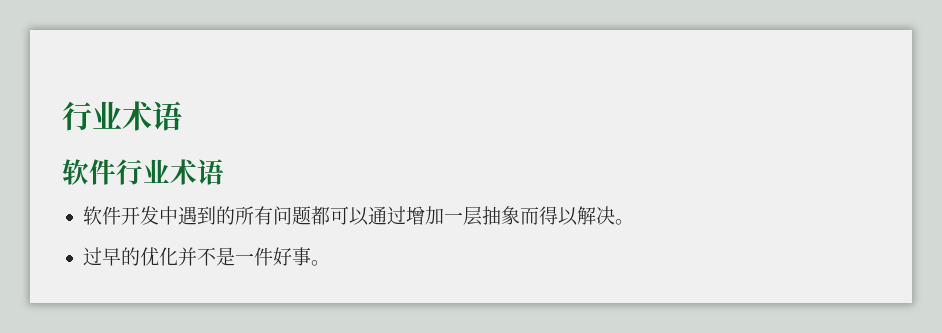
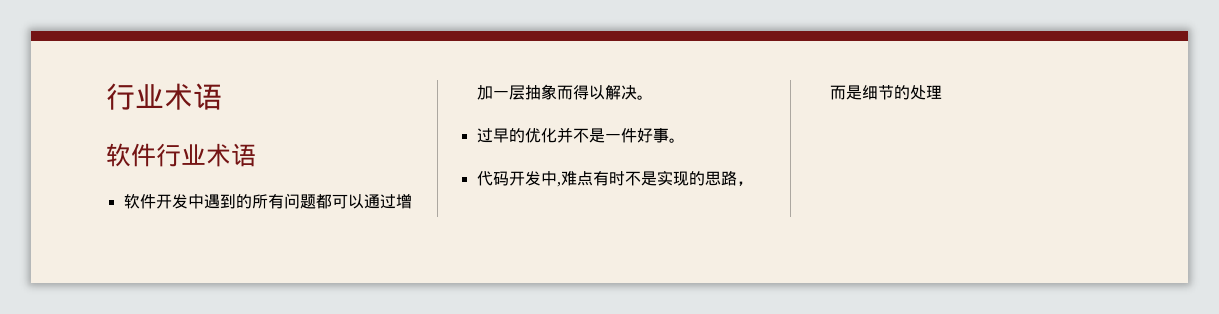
+ 代码开发中,难点有时不是实现的思路，而是细节的处理

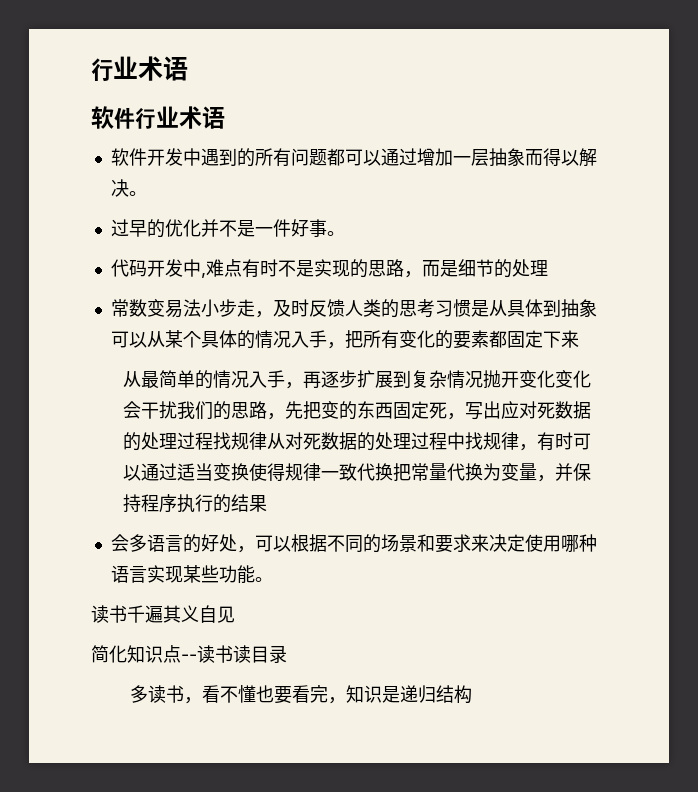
+ 常数变易法小步走，及时反馈人类的思考习惯是从具体到抽象可以从某个具体的情况入手，把所有变化的要素都固定下来
+ 从最简单的情况入手，再逐步扩展到复杂情况抛开变化变化会干扰我们的思路，先把变的东西固定死，写出应对死数据的处理过程找规律从对死数据的处理过程中找规律，有时可以通过适当变换使得规律一致代换把常量代换为变量，并保持程序执行的结果
+ 会多语言的好处，可以根据不同的场景和要求来决定使用哪种语言实现某些功能。
+ 读书千遍其义自见
+ 简化知识点--读书读目录
+ 多读书，看不懂也要看完，知识是递归结构

